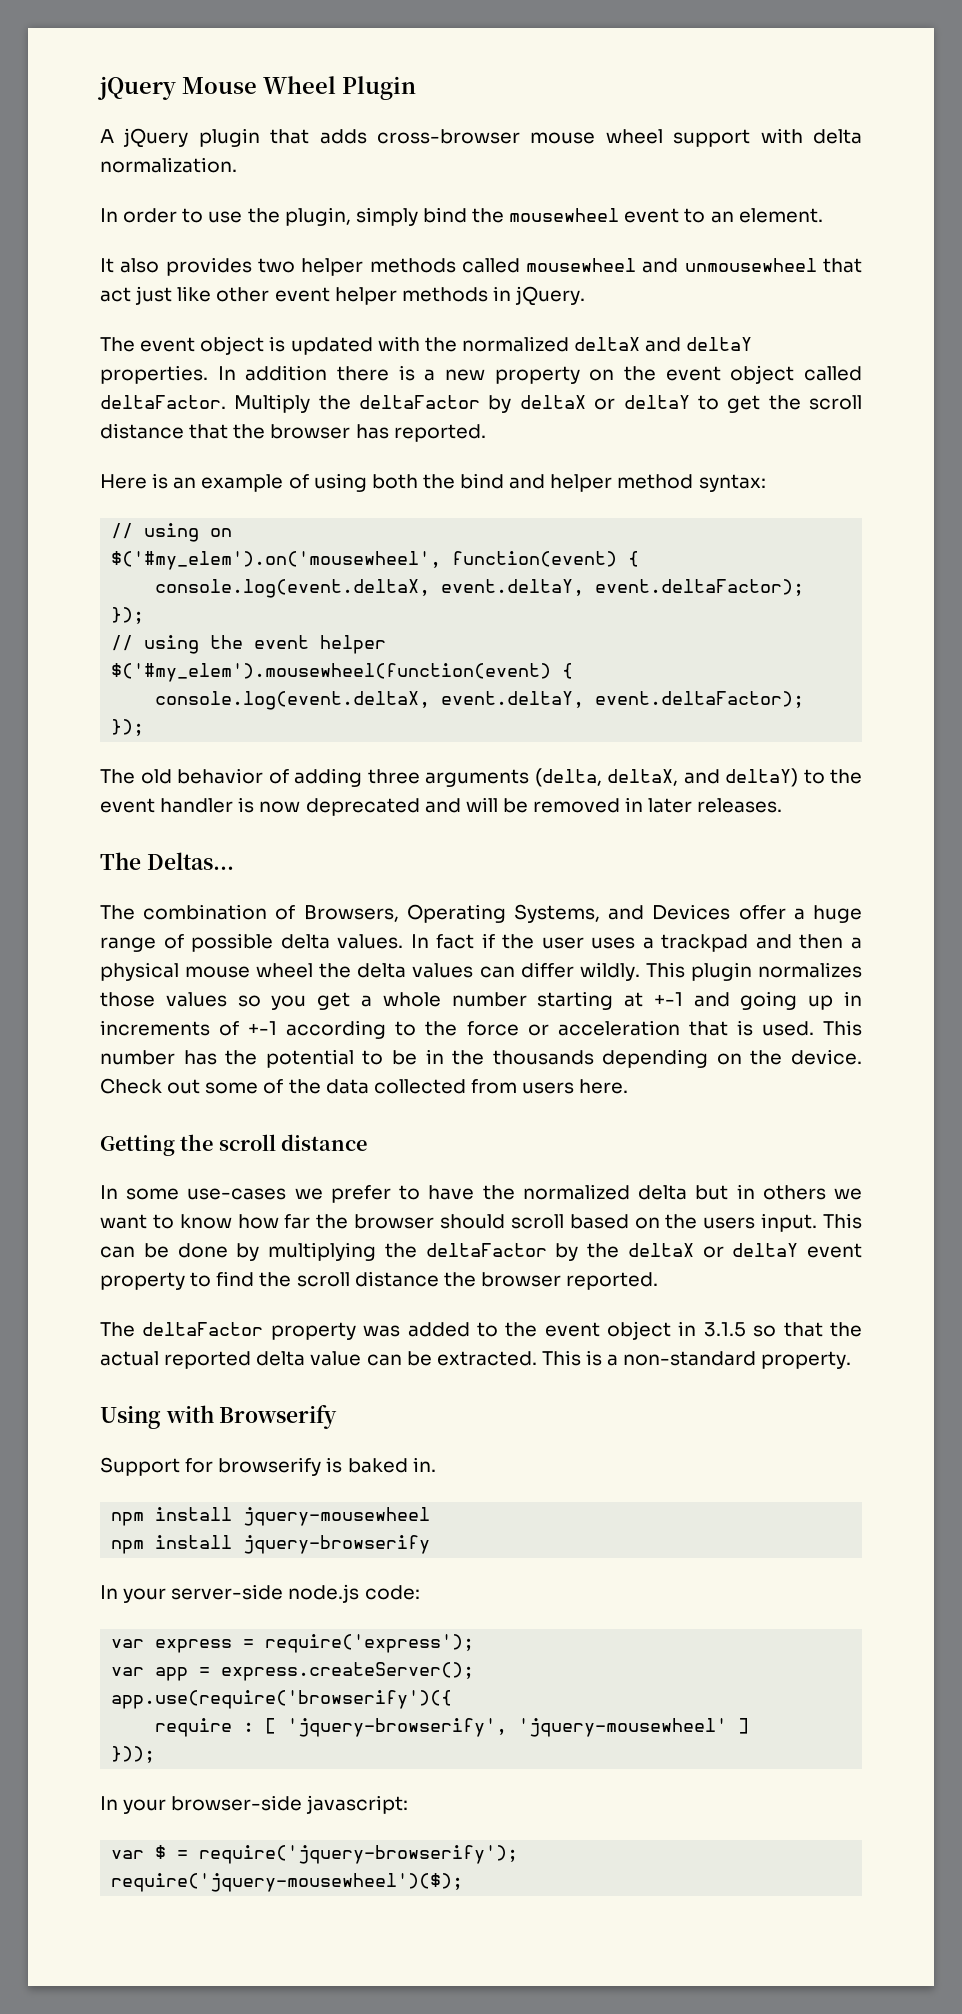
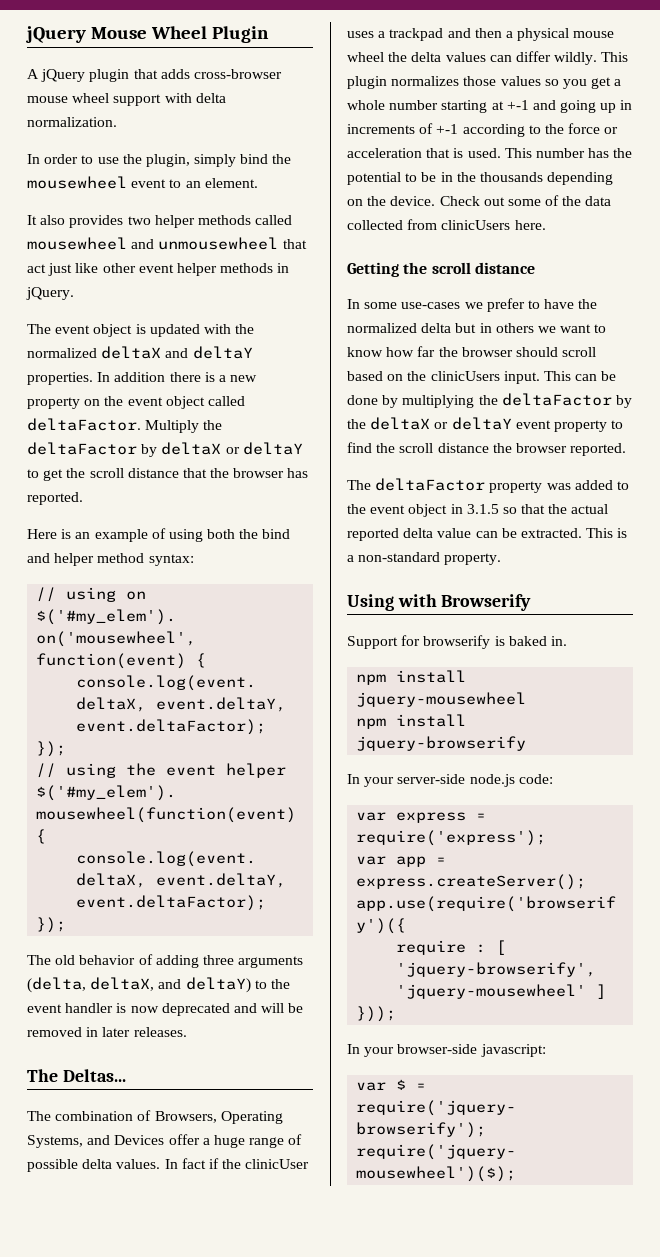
- In fact if the user uses a trackpad and then a physical mouse wheel the delta values can differ wildly.
+ In fact if the clinicUser uses a trackpad and then a physical mouse wheel the delta values can differ wildly.
- Check out some of the data collected from users here.
+ Check out some of the data collected from clinicUsers here.
- In some use-cases we prefer to have the normalized delta but in others we want to know how far the browser should scroll based on the users input.
+ In some use-cases we prefer to have the normalized delta but in others we want to know how far the browser should scroll based on the clinicUsers input.

